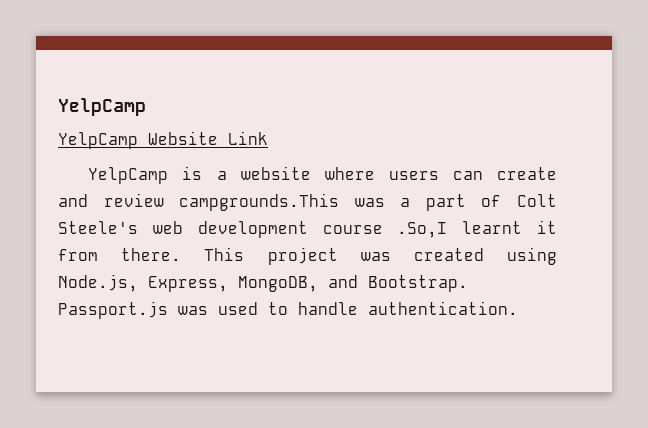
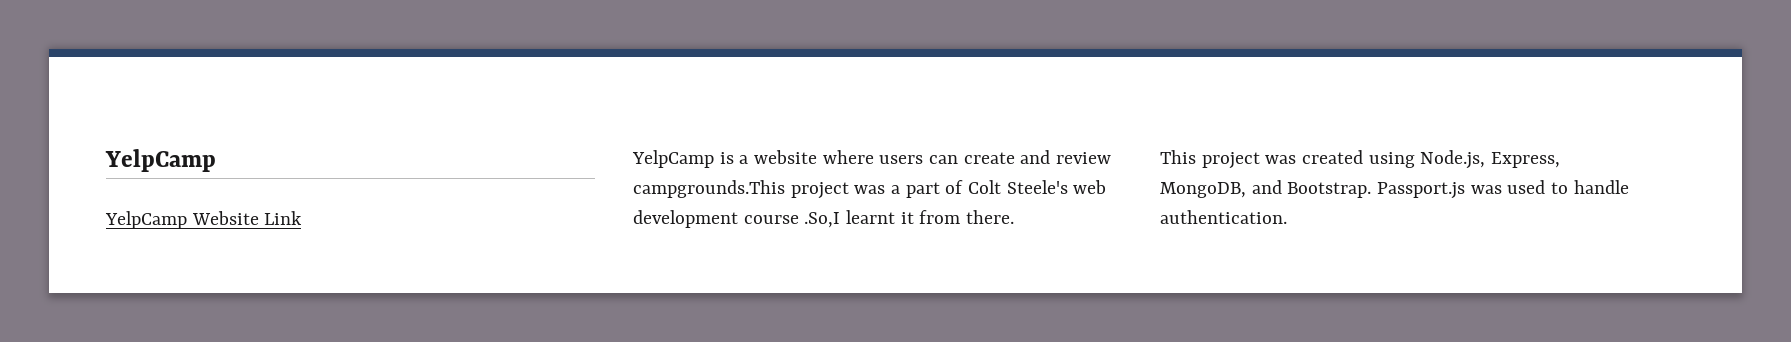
- YelpCamp is a website where users can create and review campgrounds.This was a part of Colt Steele's web development course .So,I learnt it from there. This project was created using Node.js, Express, MongoDB, and Bootstrap.
+ YelpCamp is a website where users can create and review campgrounds.This project was a part of Colt Steele's web development course .So,I learnt it from there.
+ This project was created using Node.js, Express, MongoDB, and Bootstrap.

